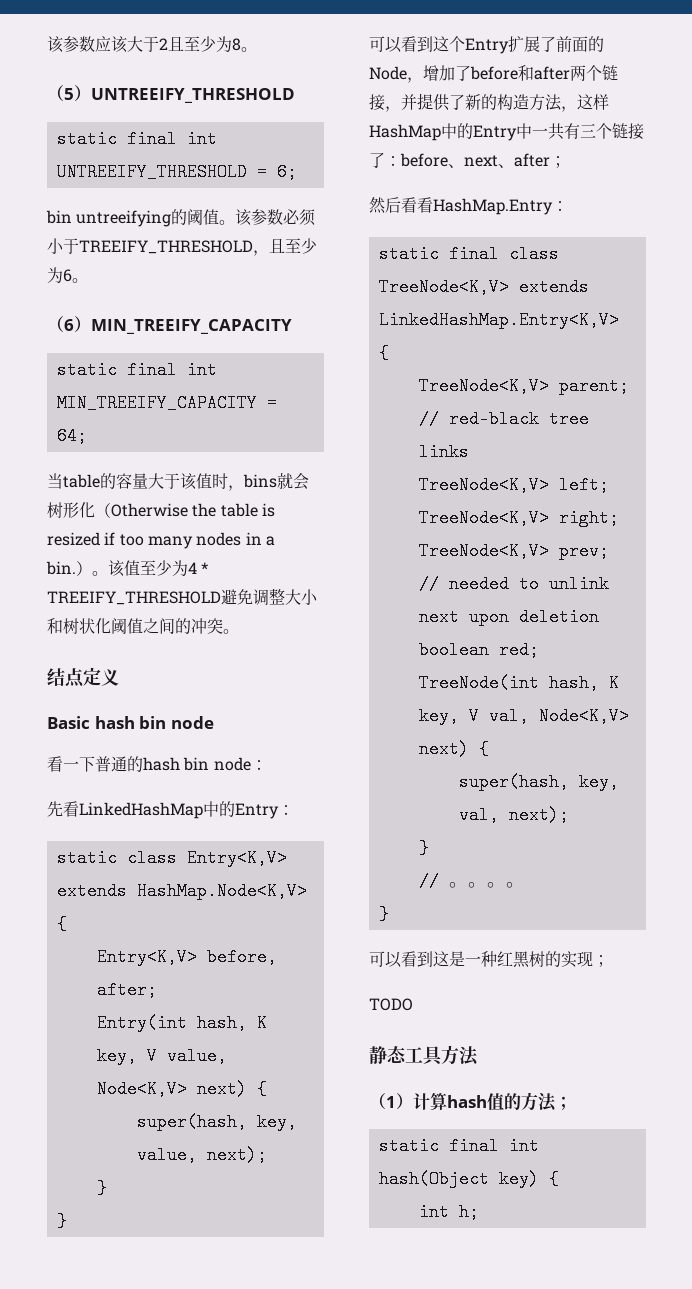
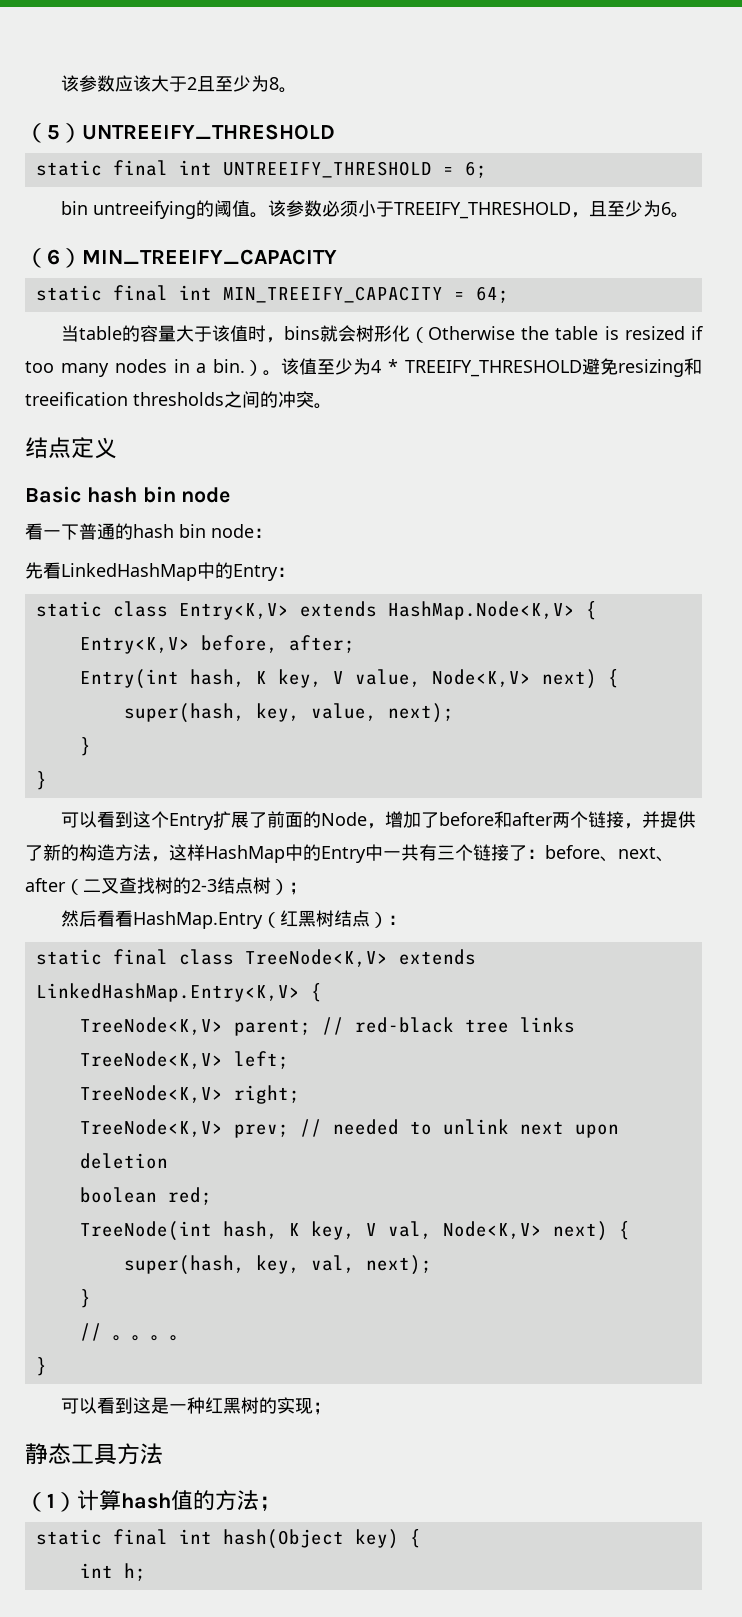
- 该值至少为4 * TREEIFY_THRESHOLD避免调整大小和树状化阈值之间的冲突。
+ 该值至少为4 * TREEIFY_THRESHOLD避免resizing和treeification thresholds之间的冲突。
- 可以看到这个Entry扩展了前面的Node，增加了before和after两个链接，并提供了新的构造方法，这样HashMap中的Entry中一共有三个链接了：before、next、after；
+ 可以看到这个Entry扩展了前面的Node，增加了before和after两个链接，并提供了新的构造方法，这样HashMap中的Entry中一共有三个链接了：before、next、after（二叉查找树的2-3结点树）；
- 然后看看HashMap.Entry：
+ 然后看看HashMap.Entry（红黑树结点）：
- TODO

